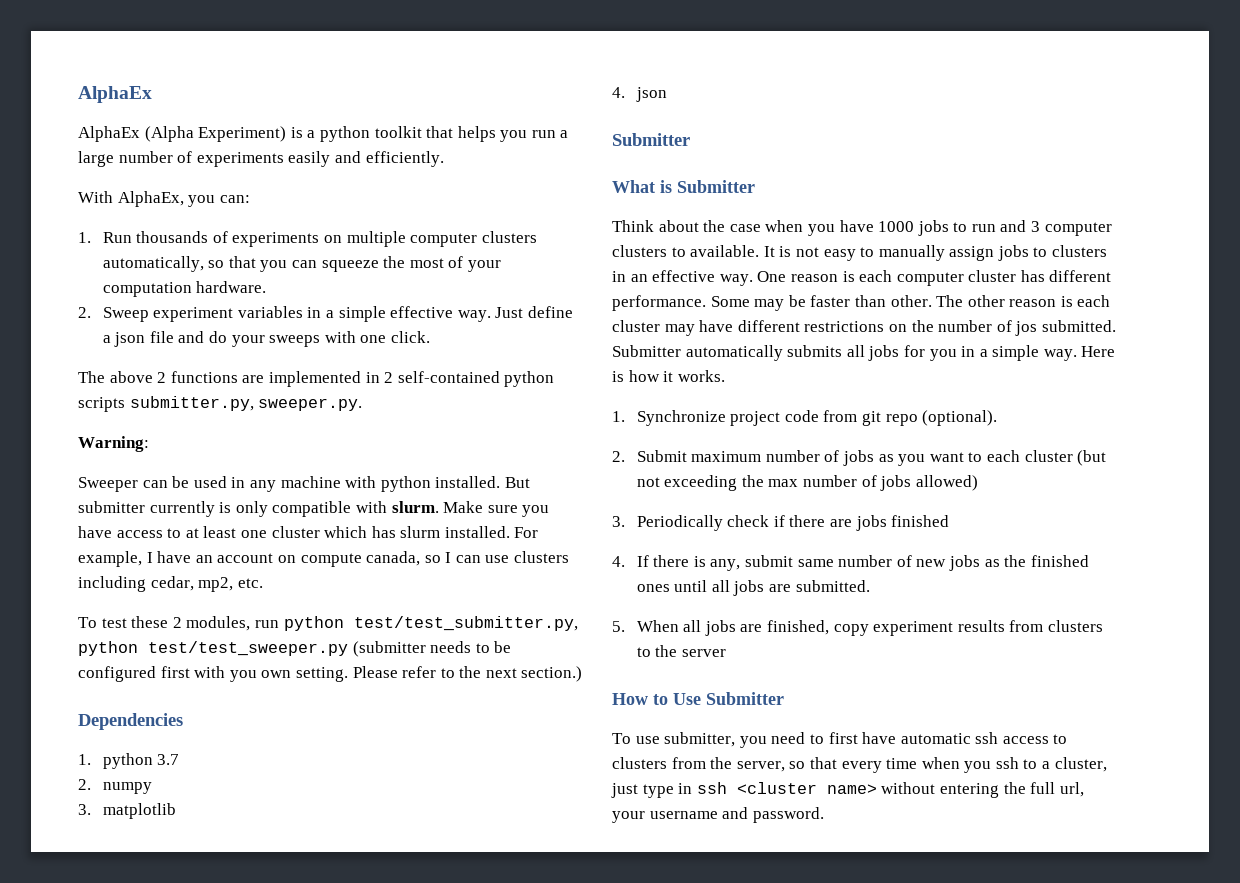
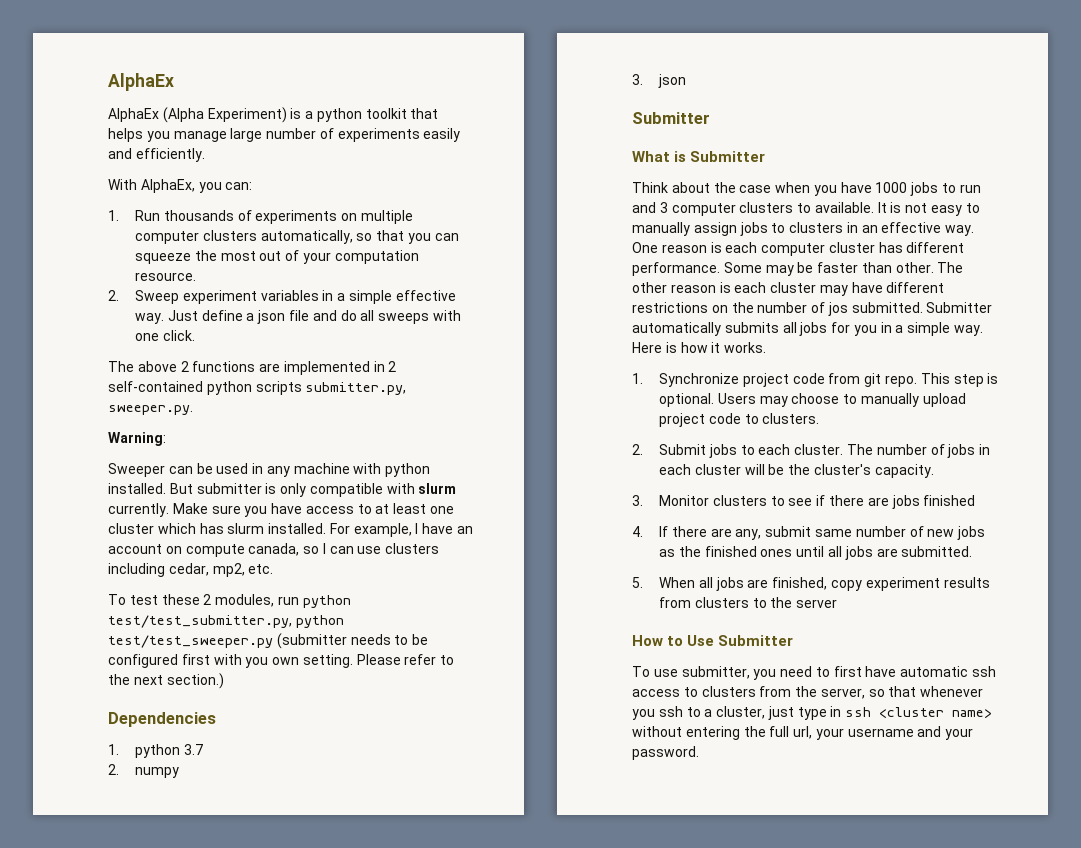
- AlphaEx (Alpha Experiment) is a python toolkit that helps you run a large number of experiments easily and efficiently.
+ AlphaEx (Alpha Experiment) is a python toolkit that helps you manage large number of experiments easily and efficiently.
- 1. Run thousands of experiments on multiple computer clusters automatically, so that you can squeeze the most of your computation hardware.
+ 1. Run thousands of experiments on multiple computer clusters automatically, so that you can squeeze the most out of your computation resource.
- Just define a json file and do your sweeps with one click.
+ Just define a json file and do all sweeps with one click.
- But submitter currently is only compatible with slurm.
+ But submitter is only compatible with slurm currently.
- 3. matplotlib
- 4. json
+ 3. json
- 1. Synchronize project code from git repo (optional).
- 2. Submit maximum number of jobs as you want to each cluster (but not exceeding the max number of jobs allowed)
- 3. Periodically check if there are jobs finished
+ 1. Synchronize project code from git repo. This step is optional. Users may choose to manually upload project code to clusters.
+ 2. Submit jobs to each cluster. The number of jobs in each cluster will be the cluster's capacity.
+ 3. Monitor clusters to see if there are jobs finished
- 4. If there is any, submit same number of new jobs as the finished ones until all jobs are submitted.
+ 4. If there are any, submit same number of new jobs as the finished ones until all jobs are submitted.
- To use submitter, you need to first have automatic ssh access to clusters from the server, so that every time when you ssh to a cluster, just type in ssh <cluster name> without entering the full url, your username and password.
+ To use submitter, you need to first have automatic ssh access to clusters from the server, so that whenever you ssh to a cluster, just type in ssh <cluster name> without entering the full url, your username and your password.

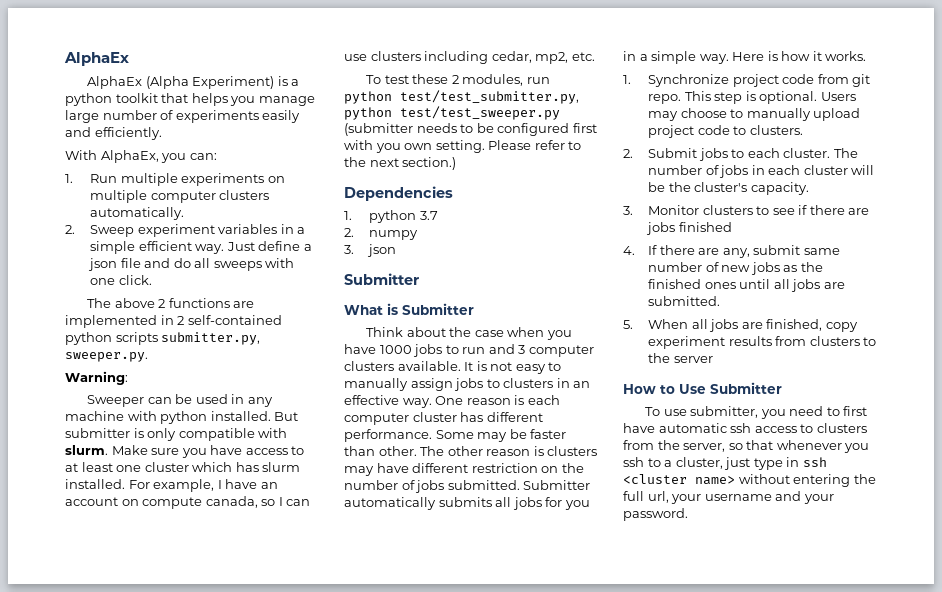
- 1. Run thousands of experiments on multiple computer clusters automatically, so that you can squeeze the most out of your computation resource.
+ 1. Run multiple experiments on multiple computer clusters automatically.
- 2. Sweep experiment variables in a simple effective way.
+ 2. Sweep experiment variables in a simple efficient way.
- But submitter is only compatible with slurm currently.
+ But submitter is only compatible with slurm.
- Think about the case when you have 1000 jobs to run and 3 computer clusters to available.
+ Think about the case when you have 1000 jobs to run and 3 computer clusters available.
- The other reason is each cluster may have different restrictions on the number of jos submitted.
+ The other reason is clusters may have different restriction on the number of jobs submitted.

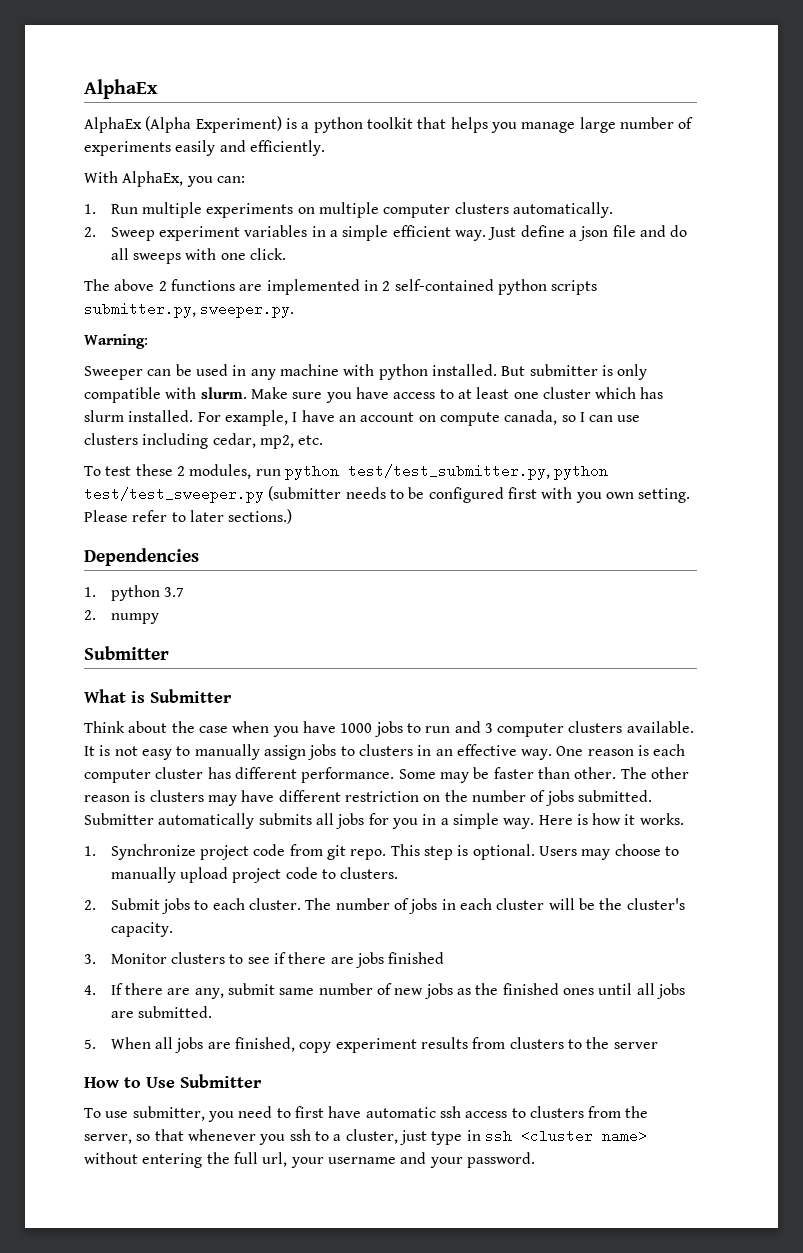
- Please refer to the next section.)
+ Please refer to later sections.)
- 3. json

